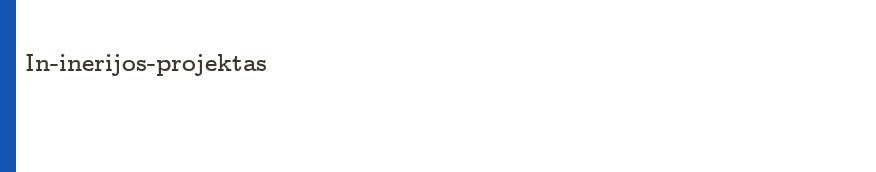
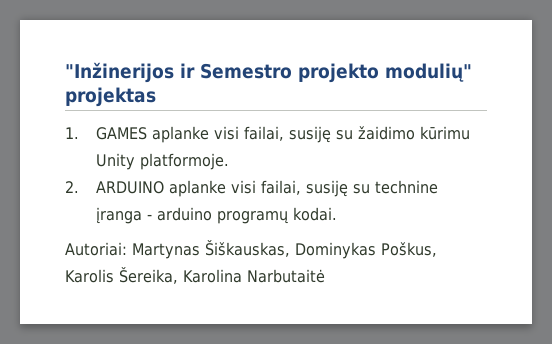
- In-inerijos-projektas
+ "Inžinerijos ir Semestro projekto modulių" projektas
+ 1. GAMES aplanke visi failai, susiję su žaidimo kūrimu Unity platformoje.
+ 2. ARDUINO aplanke visi failai, susiję su technine įranga - arduino programų kodai.
+ Autoriai: Martynas Šiškauskas, Dominykas Poškus, Karolis Šereika, Karolina Narbutaitė

